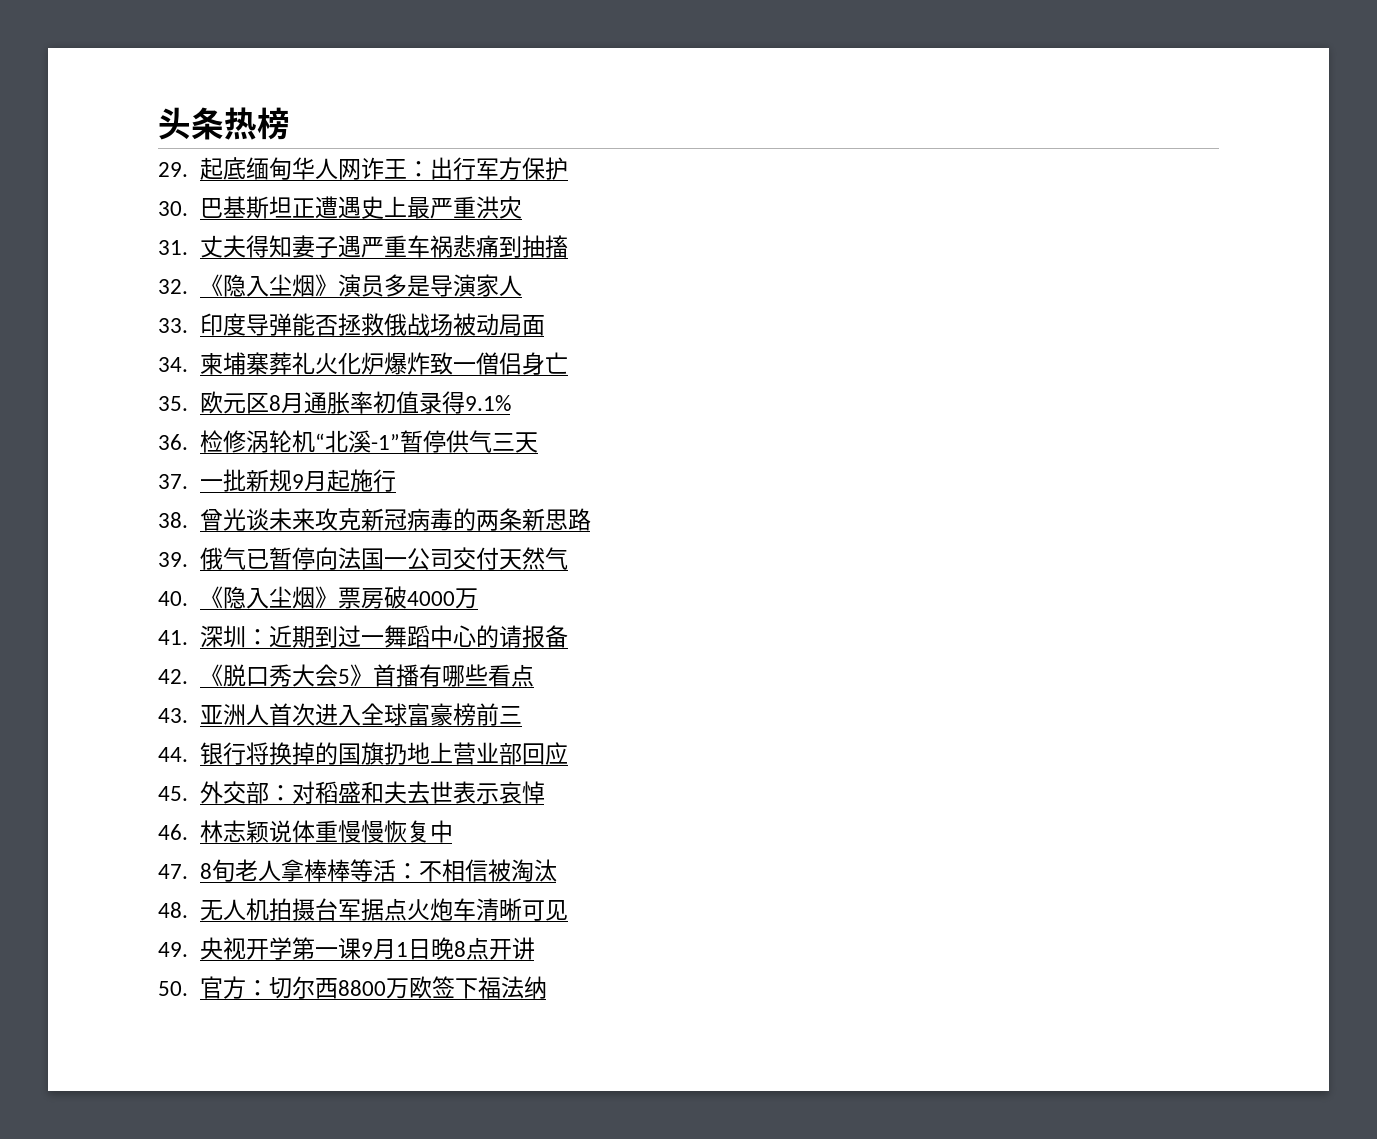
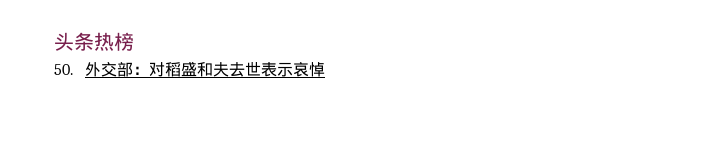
- 29.起底缅甸华人网诈王：出行军方保护
- 30.巴基斯坦正遭遇史上最严重洪灾
- 31.丈夫得知妻子遇严重车祸悲痛到抽搐
- 32.《隐入尘烟》演员多是导演家人
- 33.印度导弹能否拯救俄战场被动局面
- 34.柬埔寨葬礼火化炉爆炸致一僧侣身亡
- 35.欧元区8月通胀率初值录得9.1%
- 36.检修涡轮机“北溪-1”暂停供气三天
- 37.一批新规9月起施行
- 38.曾光谈未来攻克新冠病毒的两条新思路
- 39.俄气已暂停向法国一公司交付天然气
- 40.《隐入尘烟》票房破4000万
- 41.深圳：近期到过一舞蹈中心的请报备
- 42.《脱口秀大会5》首播有哪些看点
- 43.亚洲人首次进入全球富豪榜前三
- 44.银行将换掉的国旗扔地上营业部回应
- 45.外交部：对稻盛和夫去世表示哀悼
+ 50.外交部：对稻盛和夫去世表示哀悼
- 46.林志颖说体重慢慢恢复中
- 47. 8旬老人拿棒棒等活：不相信被淘汰
- 48.无人机拍摄台军据点火炮车清晰可见
- 49.央视开学第一课9月1日晚8点开讲
- 50.官方：切尔西8800万欧签下福法纳

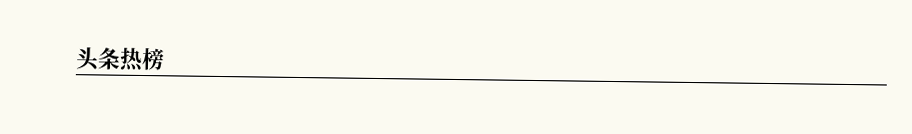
- 50.外交部：对稻盛和夫去世表示哀悼

